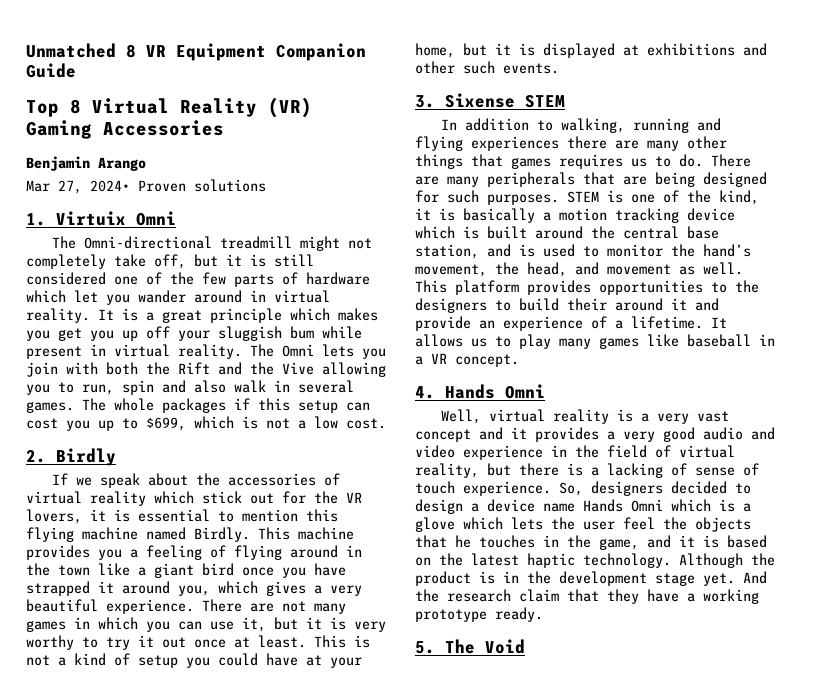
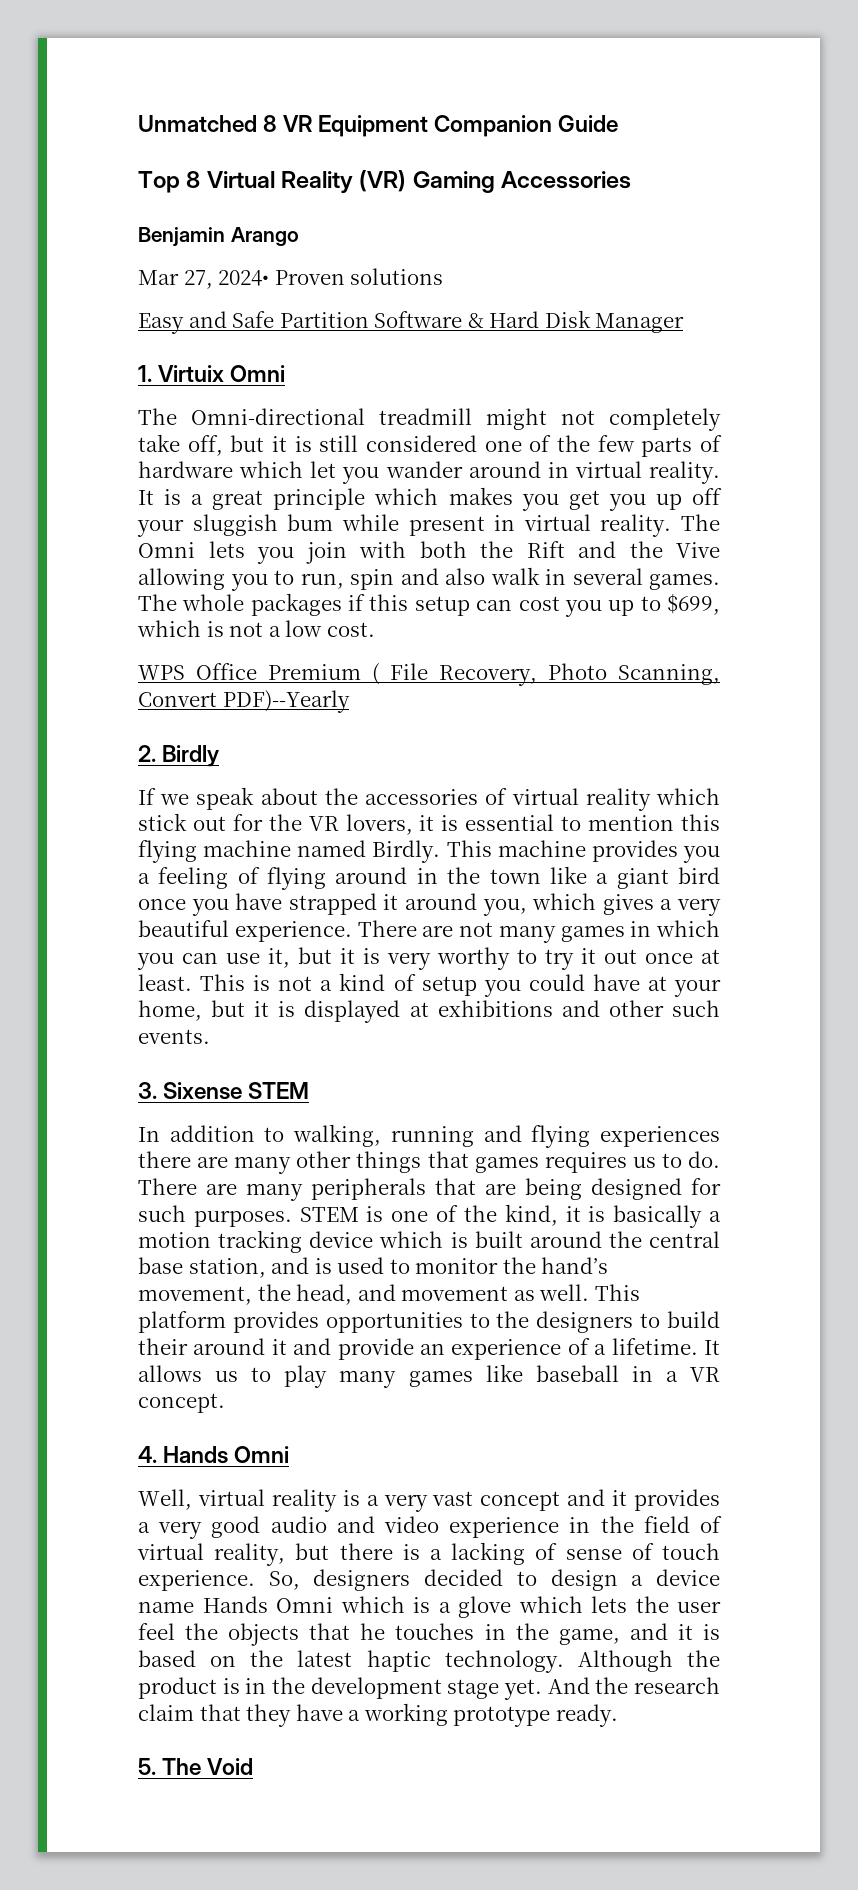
+ Easy and Safe Partition Software & Hard Disk Manager
+ WPS Office Premium ( File Recovery, Photo Scanning, Convert PDF)--Yearly

